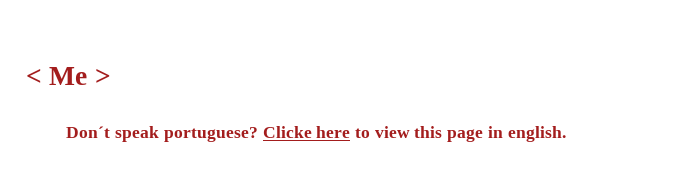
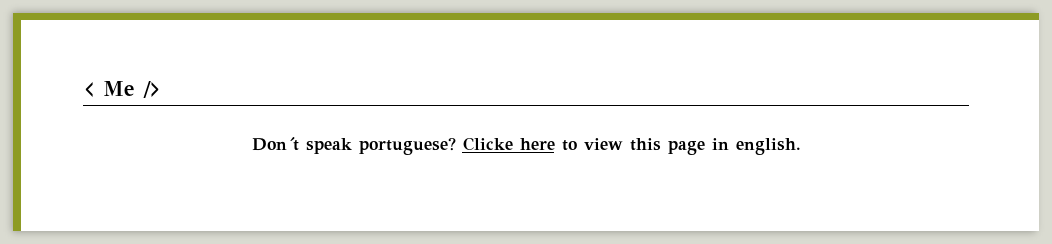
- < Me >
+ < Me />

